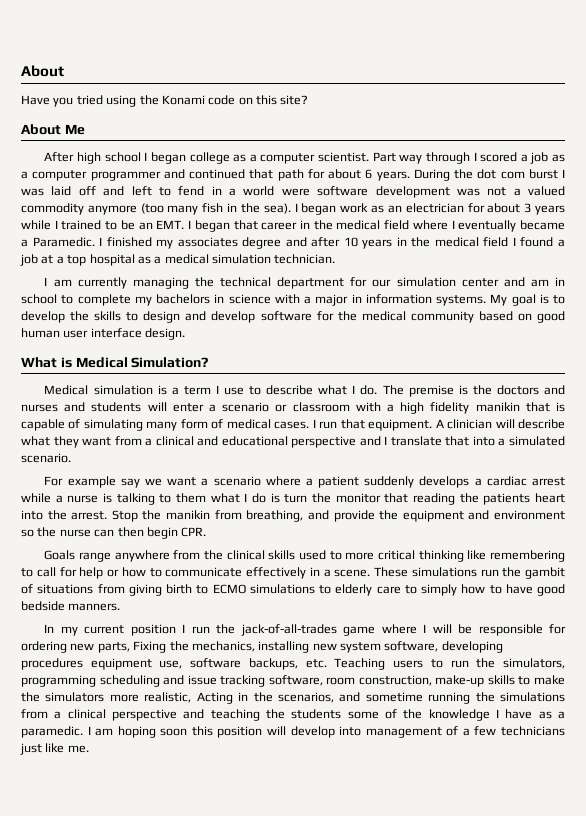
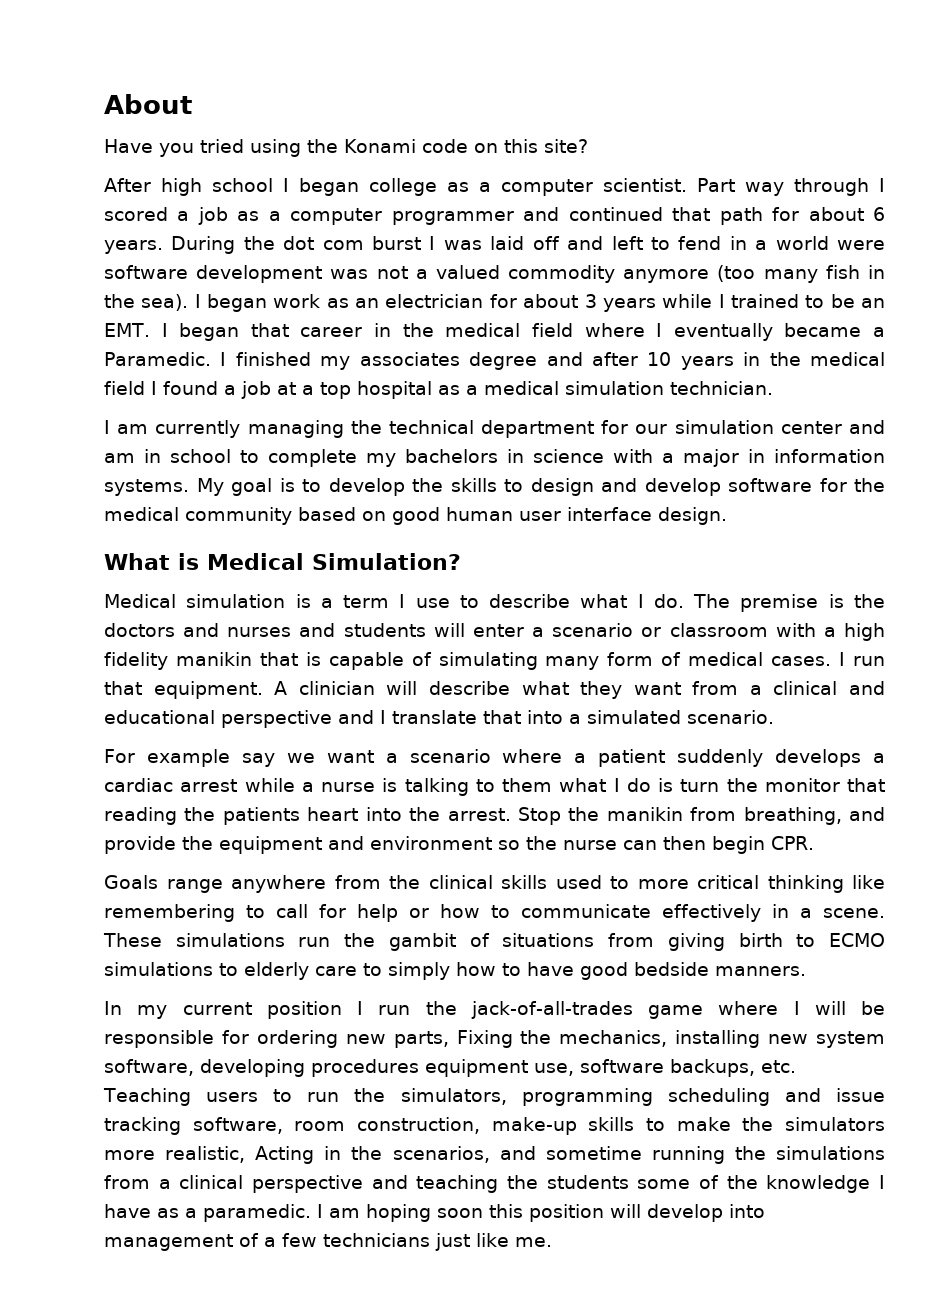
- About Me

